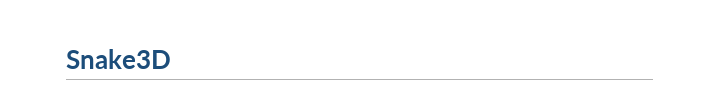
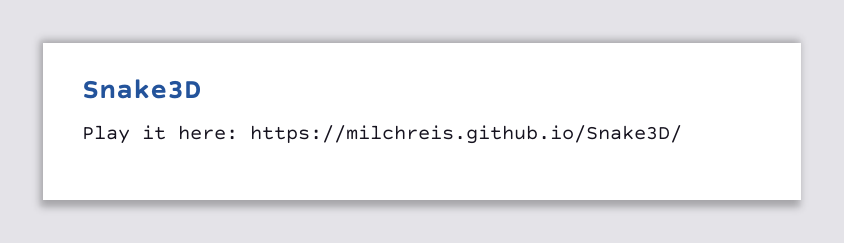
+ Play it here: https://milchreis.github.io/Snake3D/

